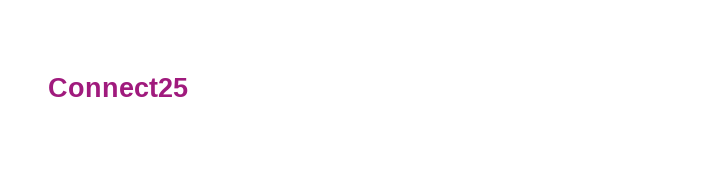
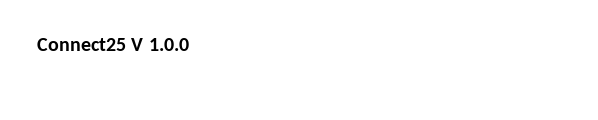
- Connect25
+ Connect25 V 1.0.0

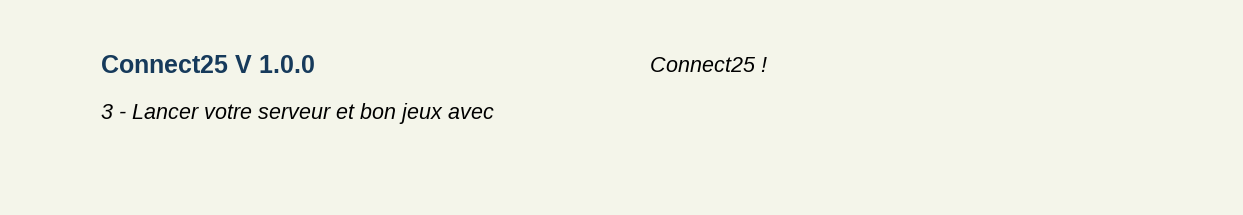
+ 3 - Lancer votre serveur et bon jeux avec Connect25 !

